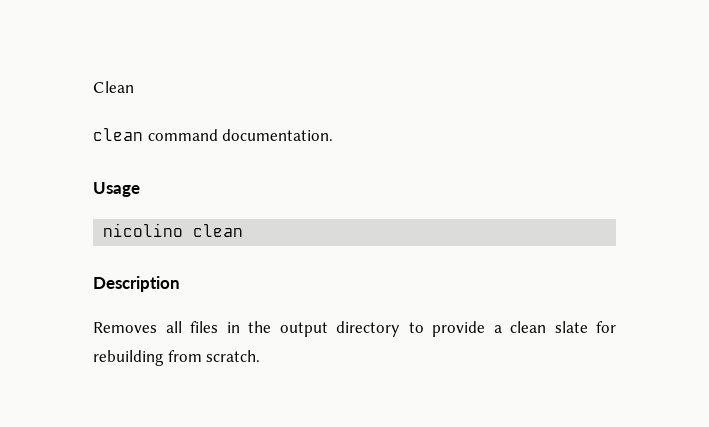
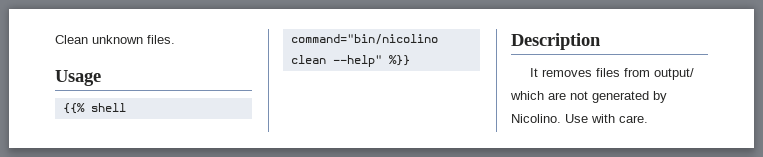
- Clean
- clean command documentation.
+ Clean unknown files.
  Usage
- nicolino clean
+ {{% shell command="bin/nicolino clean --help" %}}
- Removes all files in the output directory to provide a clean slate for rebuilding from scratch.
+ It removes files from output/ which are not generated by Nicolino. Use with care.

